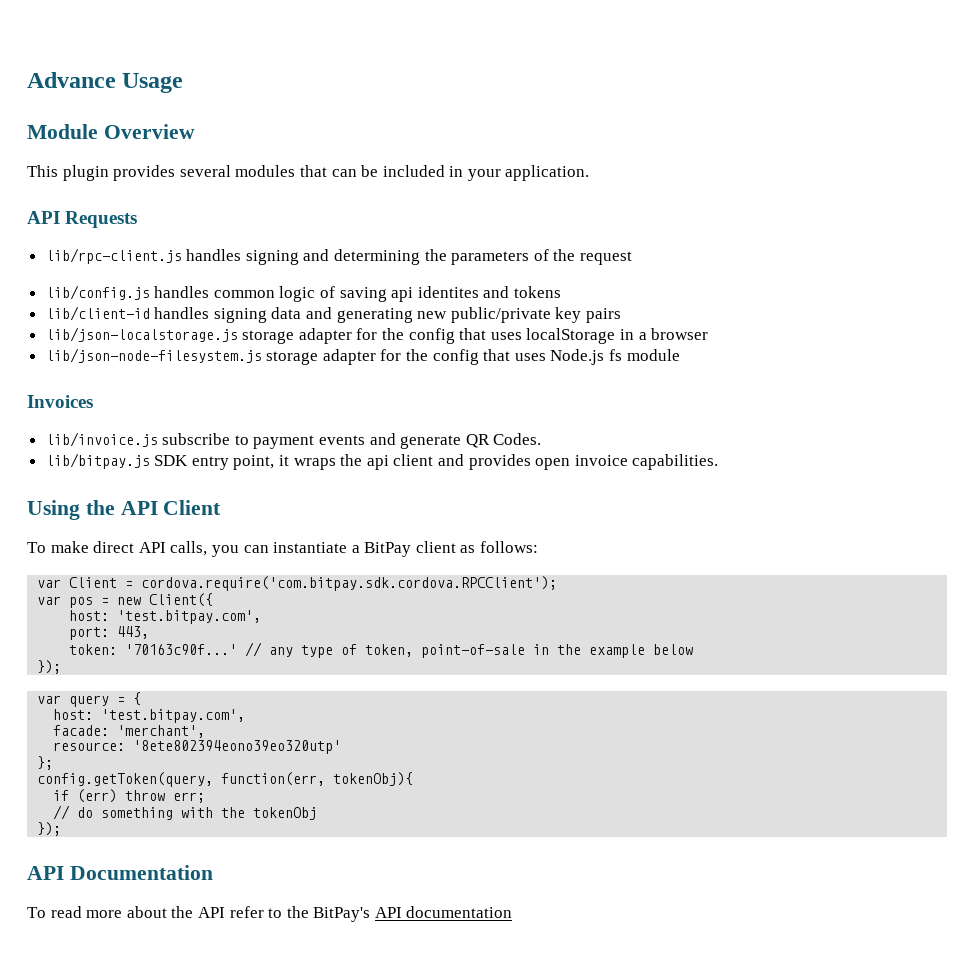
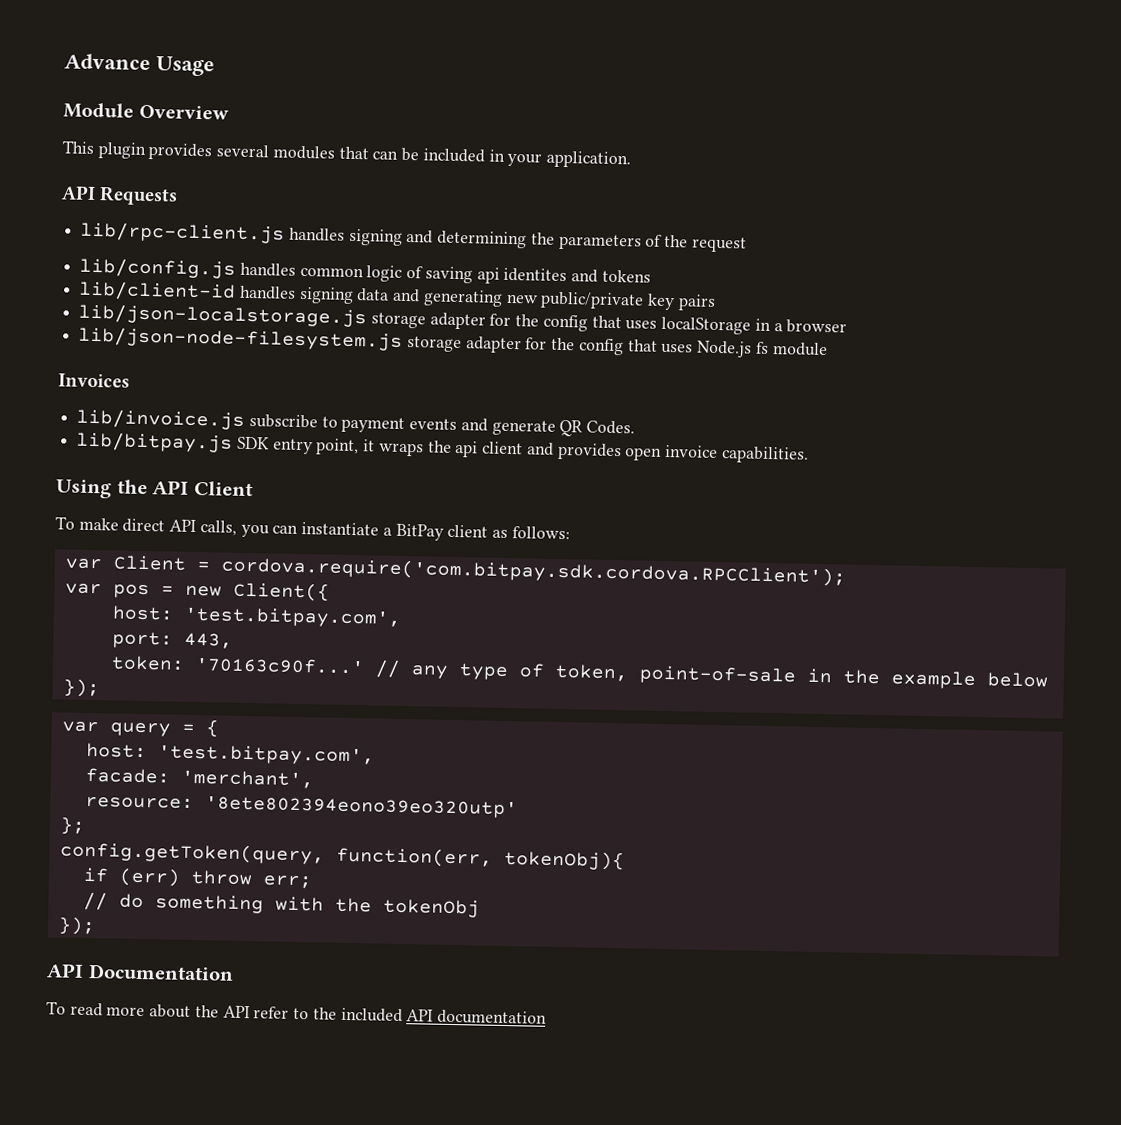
- To read more about the API refer to the BitPay's API documentation
+ To read more about the API refer to the included API documentation

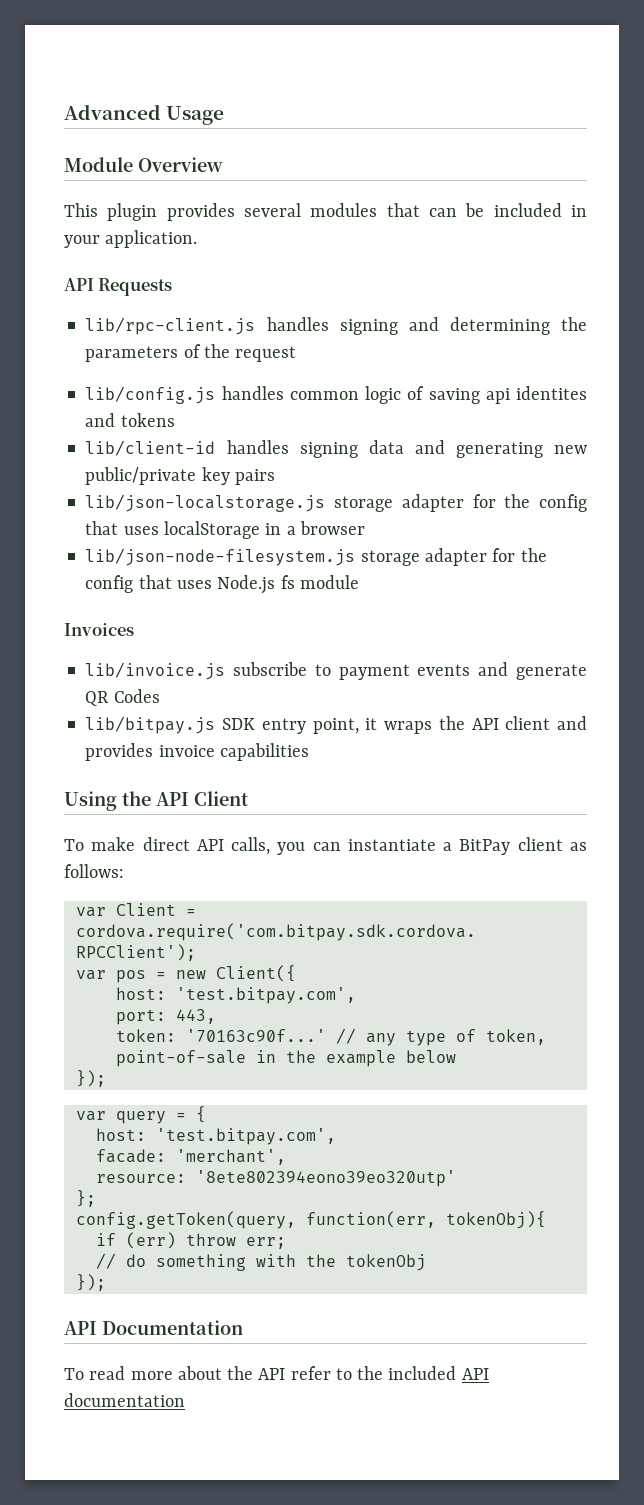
- Advance Usage
+ Advanced Usage
- lib/invoice.js subscribe to payment events and generate QR Codes.
+ lib/invoice.js subscribe to payment events and generate QR Codes
- lib/bitpay.js SDK entry point, it wraps the api client and provides open invoice capabilities.
+ lib/bitpay.js SDK entry point, it wraps the API client and provides invoice capabilities

